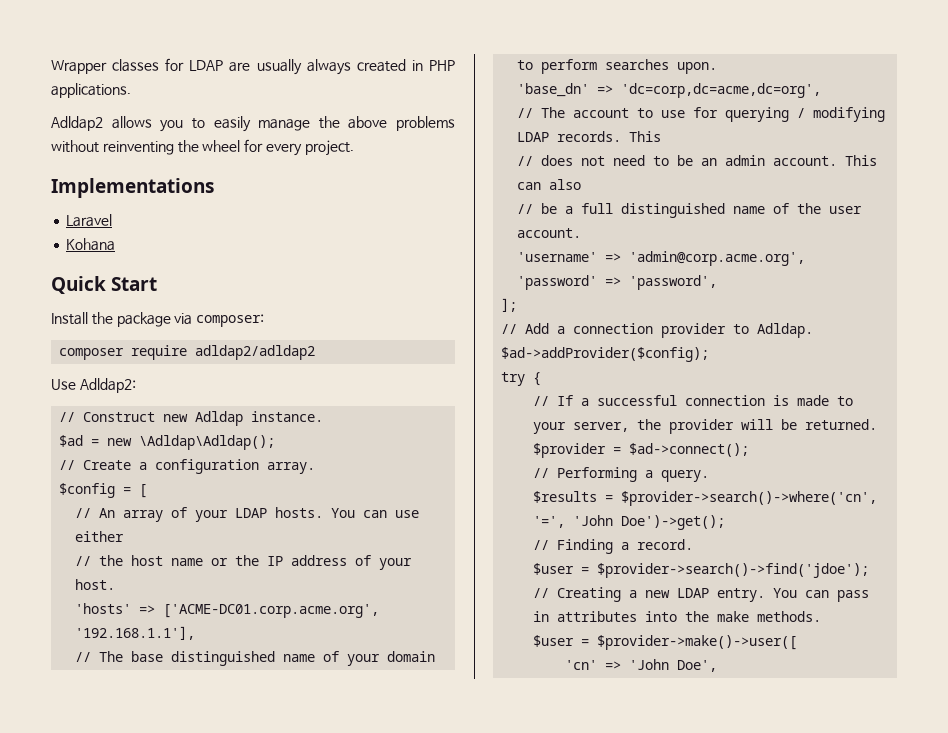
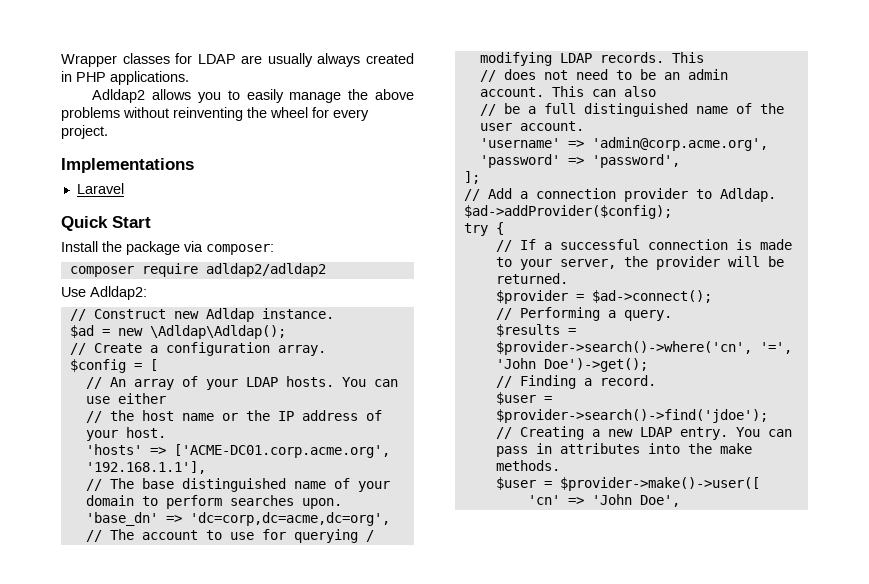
- Kohana

